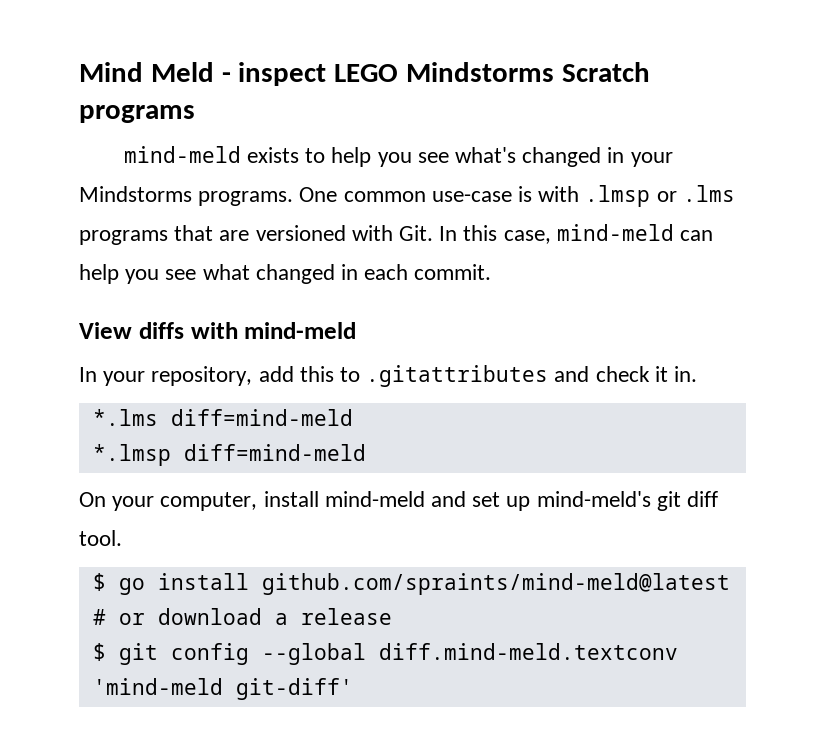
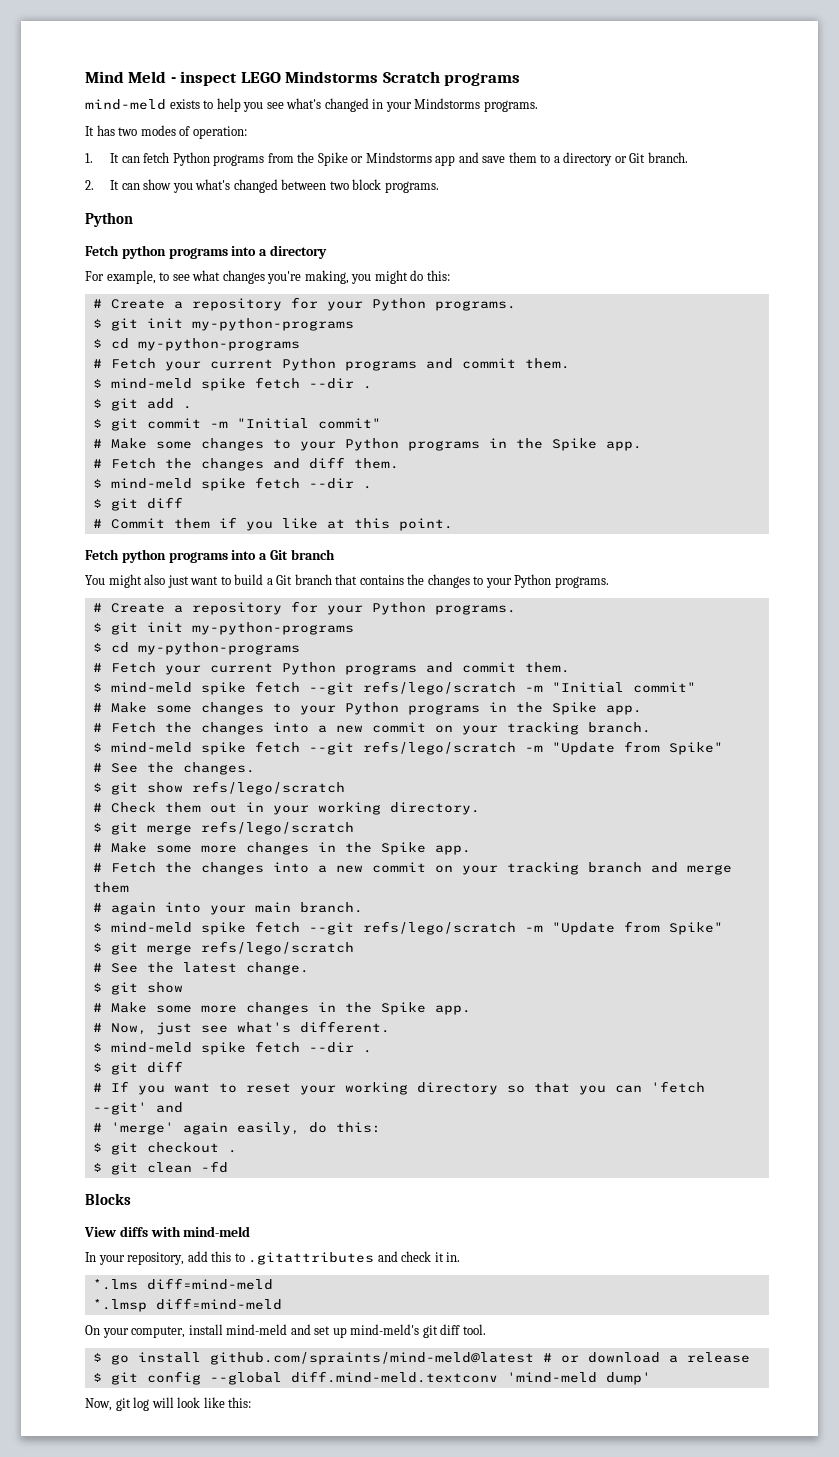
- mind-meld exists to help you see what's changed in your Mindstorms programs. One common use-case is with .lmsp or .lms programs that are versioned with Git. In this case, mind-meld can help you see what changed in each commit.
+ mind-meld exists to help you see what's changed in your Mindstorms programs.
+ It has two modes of operation:
+ 1. It can fetch Python programs from the Spike or Mindstorms app and save them to a directory or Git branch.
+ 2. It can show you what's changed between two block programs.
+ Python
+ Fetch python programs into a directory
+ For example, to see what changes you're making, you might do this:
+ # Create a repository for your Python programs.
+ $ git init my-python-programs
+ $ cd my-python-programs
+ # Fetch your current Python programs and commit them.
+ $ mind-meld spike fetch --dir .
+ $ git add .
+ $ git commit -m "Initial commit"
+ # Make some changes to your Python programs in the Spike app.
+ # Fetch the changes and diff them.
+ $ mind-meld spike fetch --dir .
+ $ git diff
+ # Commit them if you like at this point.
+ Fetch python programs into a Git branch
+ You might also just want to build a Git branch that contains the changes to your Python programs.
+ # Create a repository for your Python programs.
+ $ git init my-python-programs
+ $ cd my-python-programs
+ # Fetch your current Python programs and commit them.
+ $ mind-meld spike fetch --git refs/lego/scratch -m "Initial commit"
+ # Make some changes to your Python programs in the Spike app.
+ # Fetch the changes into a new commit on your tracking branch.
+ $ mind-meld spike fetch --git refs/lego/scratch -m "Update from Spike"
+ # See the changes.
+ $ git show refs/lego/scratch
+ # Check them out in your working directory.
+ $ git merge refs/lego/scratch
+ # Make some more changes in the Spike app.
+ # Fetch the changes into a new commit on your tracking branch and merge them
+ # again into your main branch.
+ $ mind-meld spike fetch --git refs/lego/scratch -m "Update from Spike"
+ $ git merge refs/lego/scratch
+ # See the latest change.
+ $ git show
+ # Make some more changes in the Spike app.
+ # Now, just see what's different.
+ $ mind-meld spike fetch --dir .
+ $ git diff
+ # If you want to reset your working directory so that you can 'fetch --git' and
+ # 'merge' again easily, do this:
+ $ git checkout .
+ $ git clean -fd
+ Blocks
- $ git config --global diff.mind-meld.textconv 'mind-meld git-diff'
+ $ git config --global diff.mind-meld.textconv 'mind-meld dump'
+ Now, git log will look like this:

